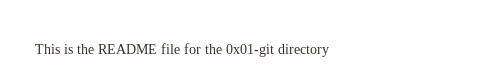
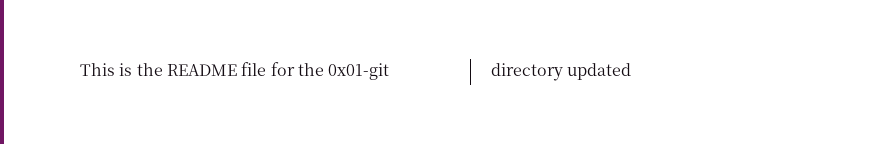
- This is the README file for the 0x01-git directory
+ This is the README file for the 0x01-git directory updated

